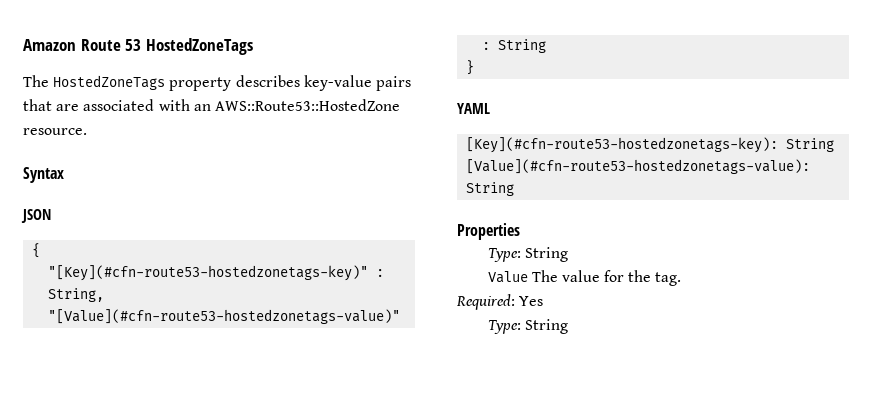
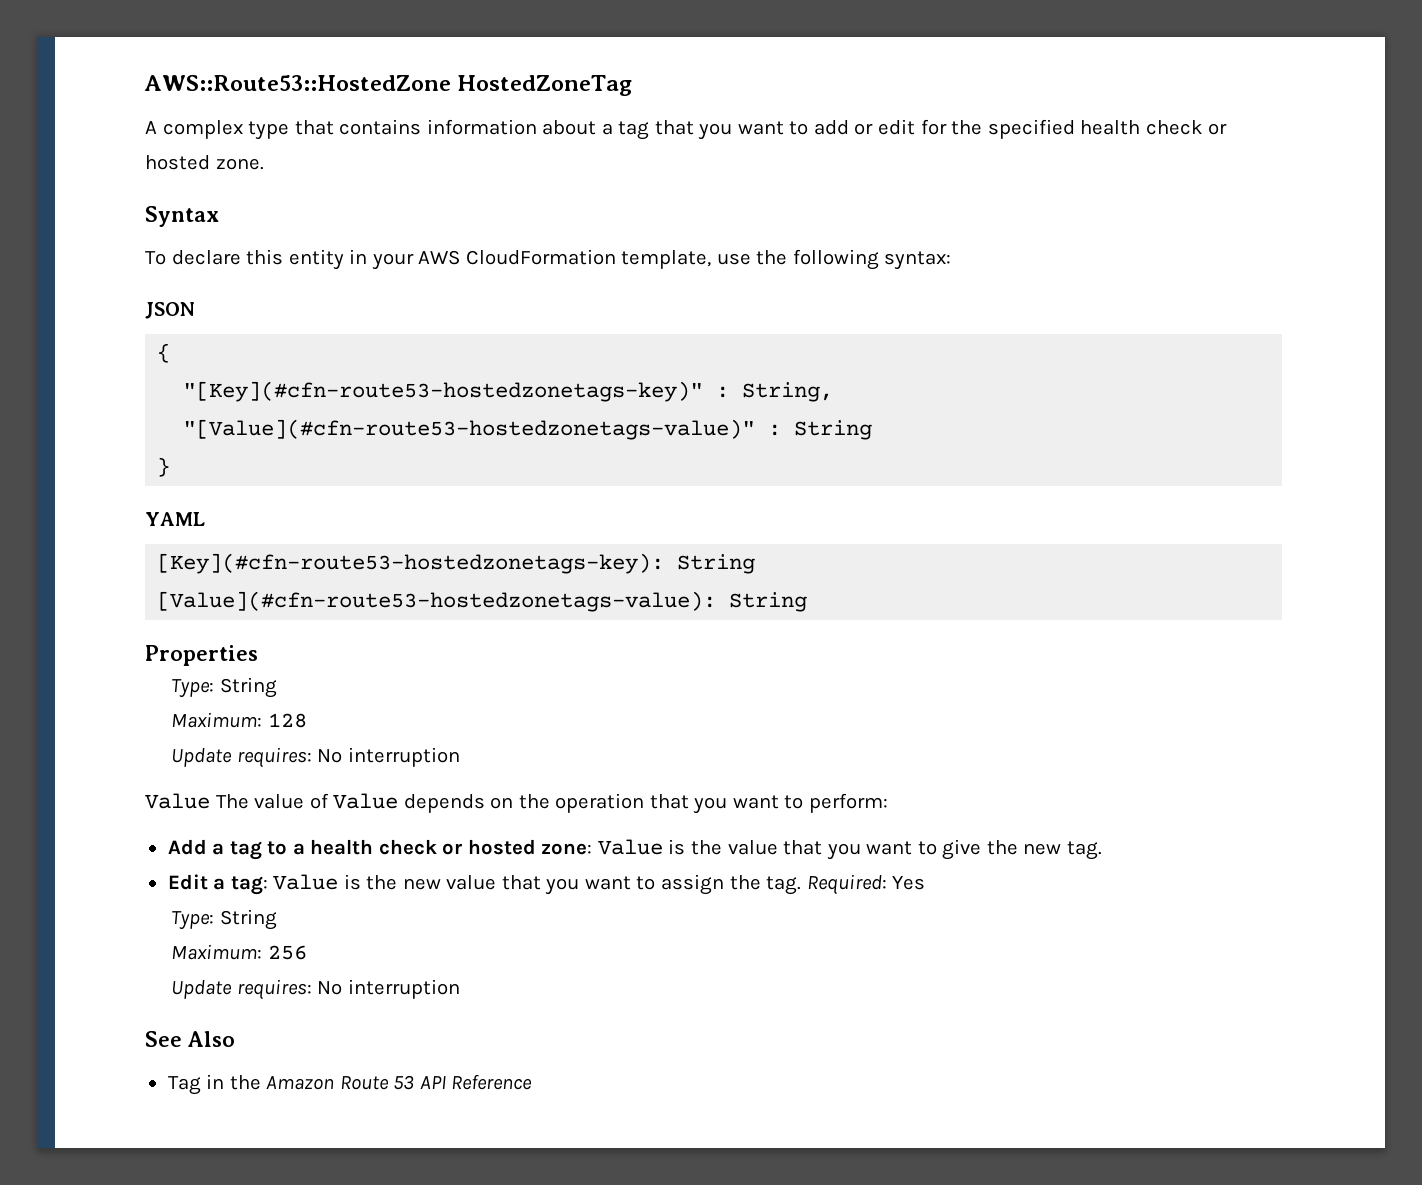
- Amazon Route 53 HostedZoneTags
- The HostedZoneTags property describes key-value pairs that are associated with an AWS::Route53::HostedZone resource.
+ AWS::Route53::HostedZone HostedZoneTag
+ A complex type that contains information about a tag that you want to add or edit for the specified health check or hosted zone.
  Syntax
+ To declare this entity in your AWS CloudFormation template, use the following syntax:
- Value The value for the tag.
- Required: Yes
+ Maximum: 128
+ Update requires: No interruption
+ Value The value of Value depends on the operation that you want to perform:
+ Add a tag to a health check or hosted zone: Value is the value that you want to give the new tag.
+ Edit a tag: Value is the new value that you want to assign the tag. Required: Yes
+ Maximum: 256
+ Update requires: No interruption
+ See Also
+ Tag in the Amazon Route 53 API Reference

